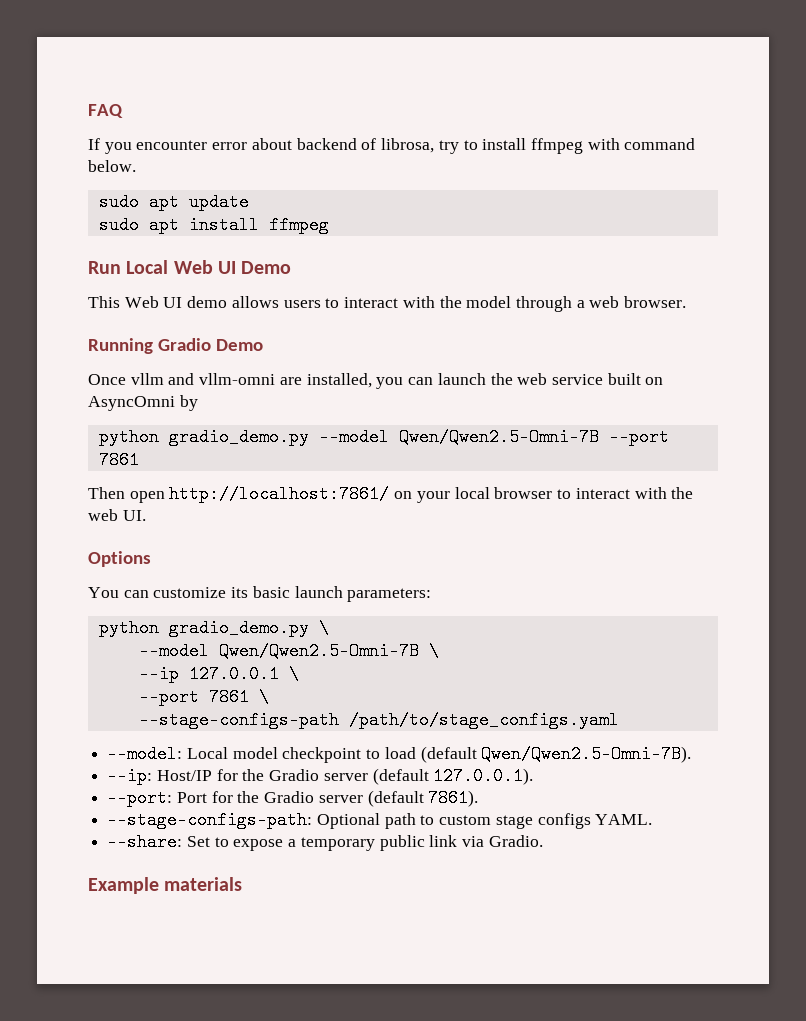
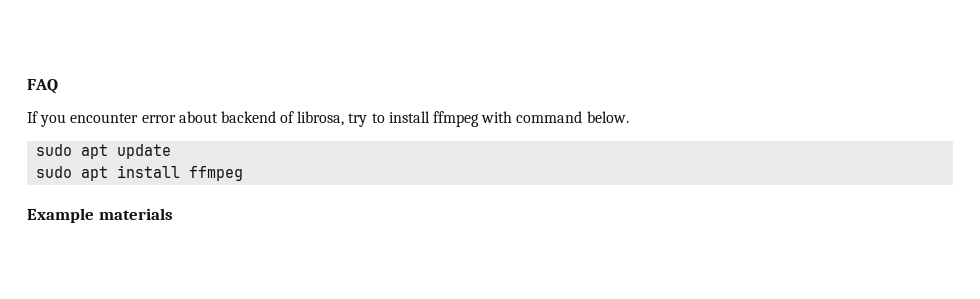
- Run Local Web UI Demo
- This Web UI demo allows users to interact with the model through a web browser.
- Running Gradio Demo
- Once vllm and vllm-omni are installed, you can launch the web service built on AsyncOmni by
- python gradio_demo.py --model Qwen/Qwen2.5-Omni-7B --port 7861
- Then open http://localhost:7861/ on your local browser to interact with the web UI.
- Options
- You can customize its basic launch parameters:
- python gradio_demo.py \
- --model Qwen/Qwen2.5-Omni-7B \
- --ip 127.0.0.1 \
- --port 7861 \
- --stage-configs-path /path/to/stage_configs.yaml
- --model: Local model checkpoint to load (default Qwen/Qwen2.5-Omni-7B).
- --ip: Host/IP for the Gradio server (default 127.0.0.1).
- --port: Port for the Gradio server (default 7861).
- --stage-configs-path: Optional path to custom stage configs YAML.
- --share: Set to expose a temporary public link via Gradio.

